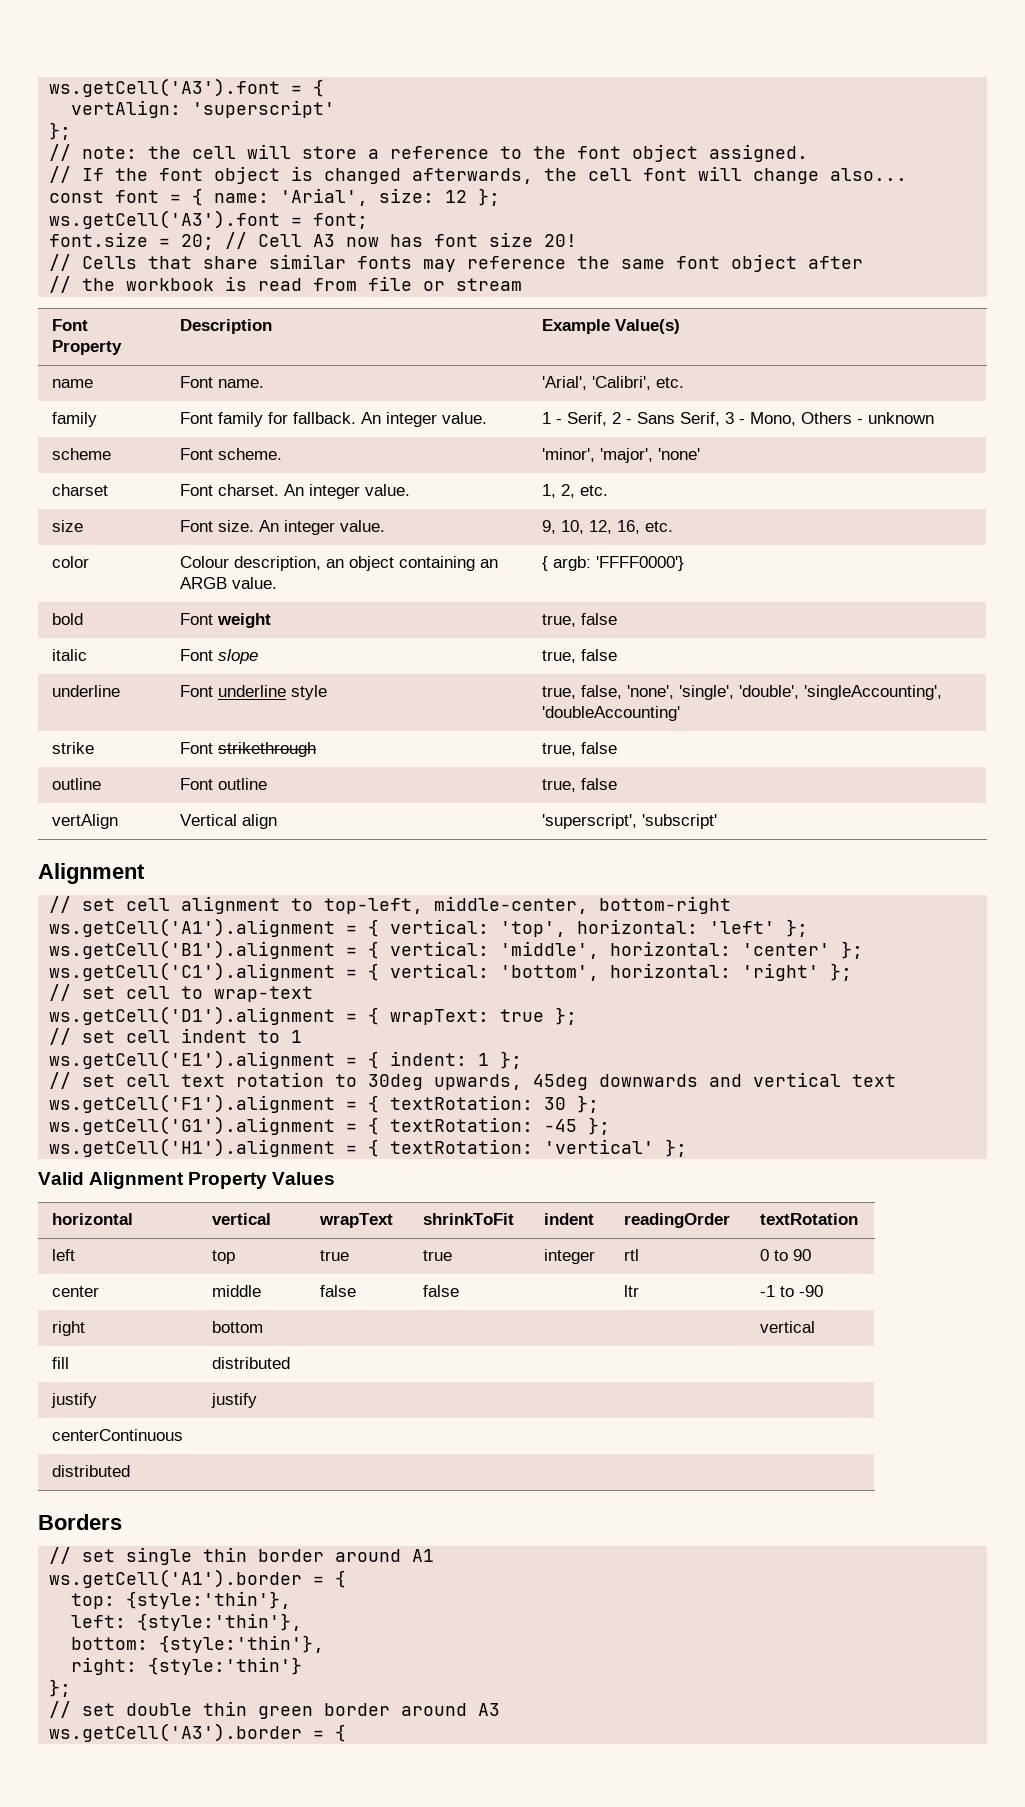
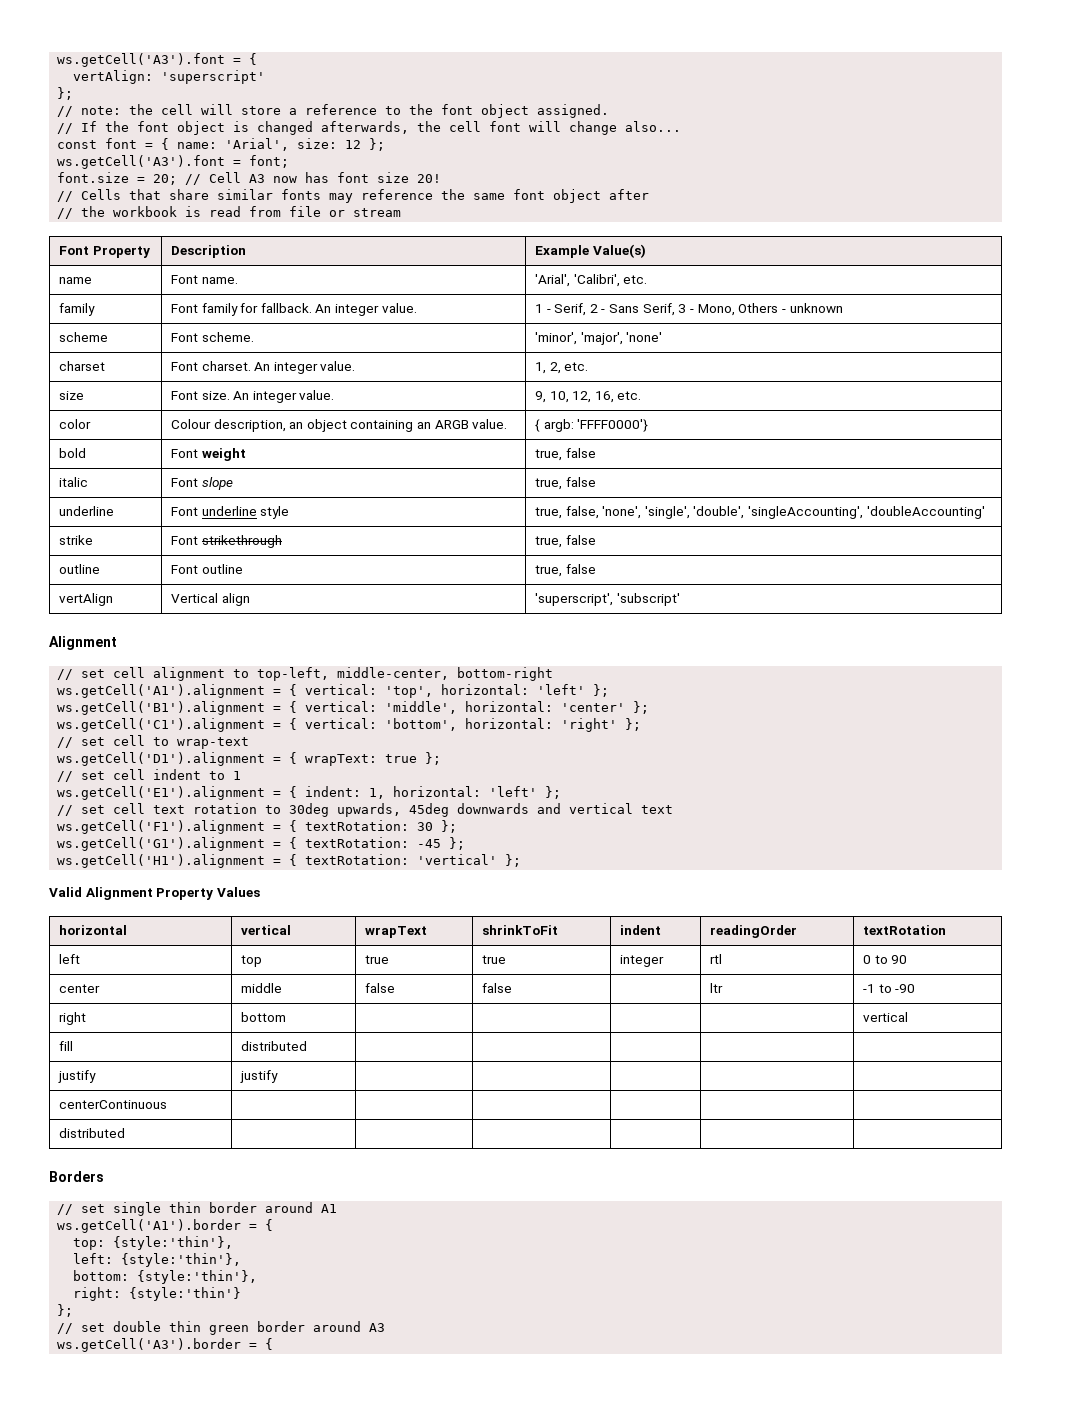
- ws.getCell('E1').alignment = { indent: 1 };
+ ws.getCell('E1').alignment = { indent: 1, horizontal: 'left' };

